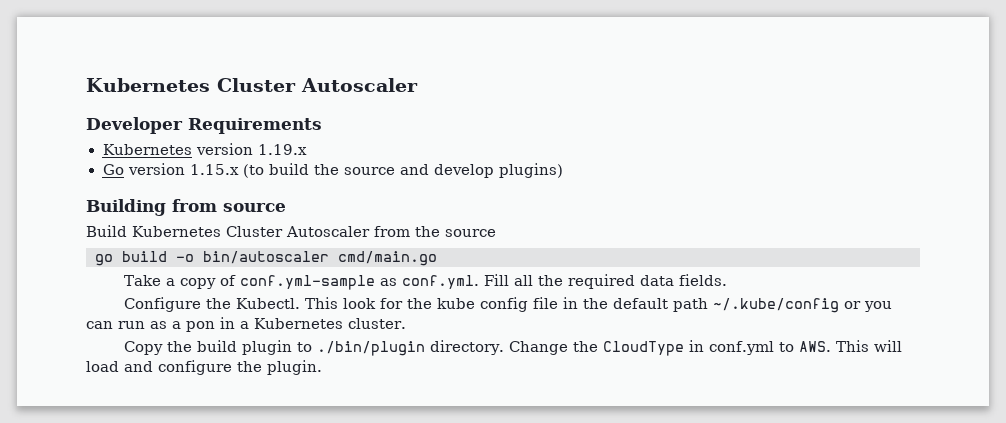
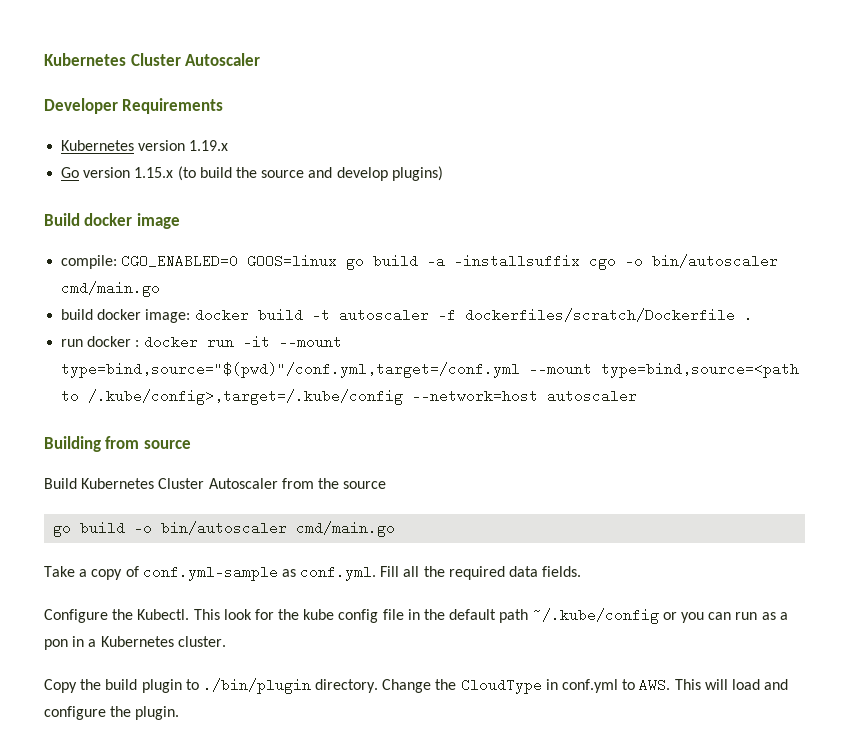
+ Build docker image
+ compile: CGO_ENABLED=0 GOOS=linux go build -a -installsuffix cgo -o bin/autoscaler cmd/main.go
+ build docker image: docker build -t autoscaler -f dockerfiles/scratch/Dockerfile .
+ run docker : docker run -it --mount type=bind,source="$(pwd)"/conf.yml,target=/conf.yml --mount type=bind,source=<path to /.kube/config>,target=/.kube/config --network=host autoscaler

